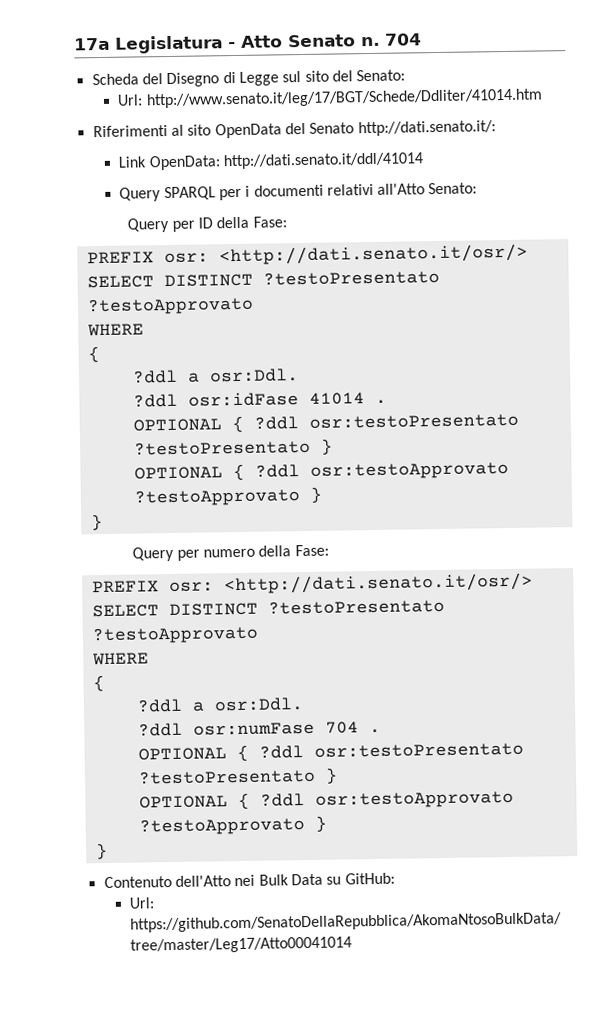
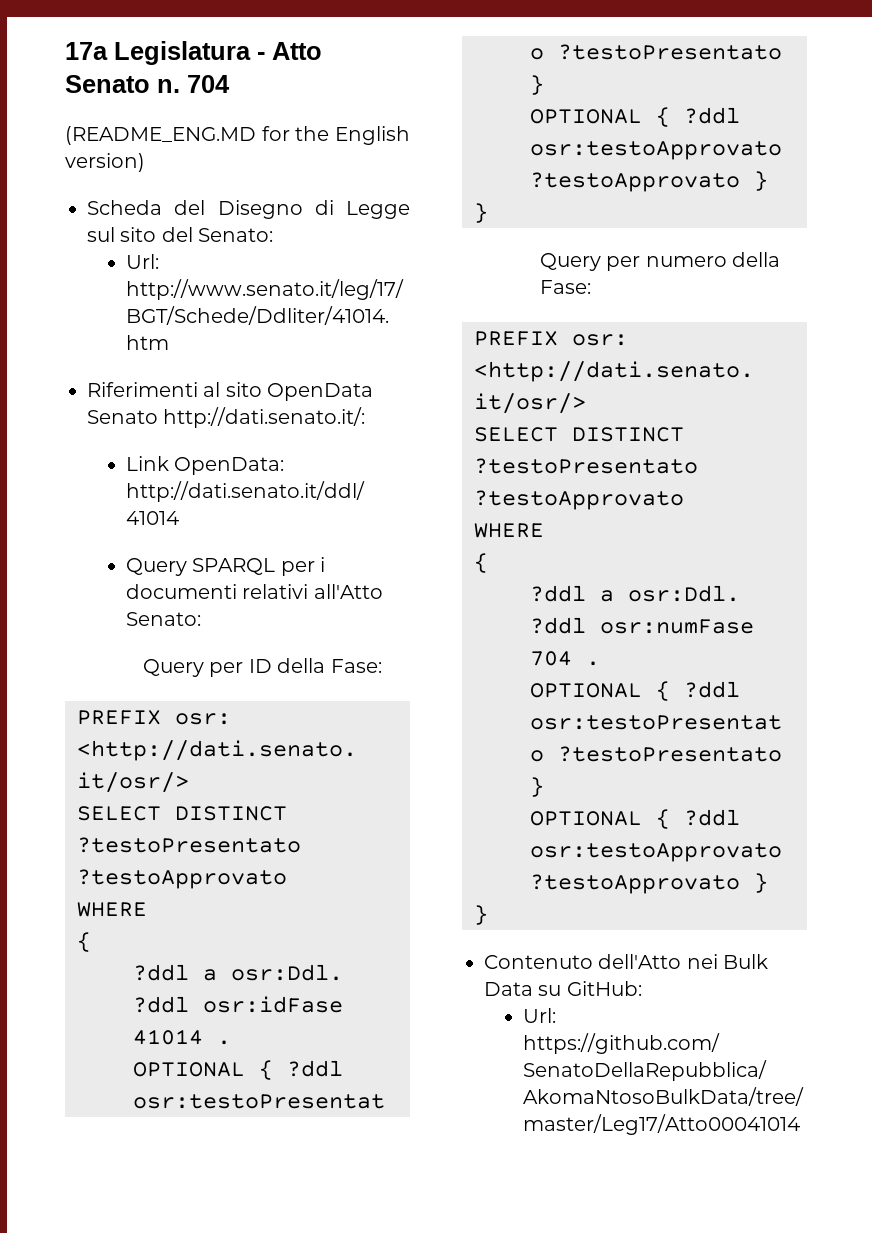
+ (README_ENG.MD for the English version)
- Riferimenti al sito OpenData del Senato http://dati.senato.it/:
+ Riferimenti al sito OpenData Senato http://dati.senato.it/:

